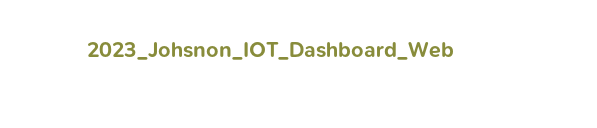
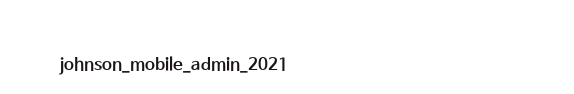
- 2023_Johsnon_IOT_Dashboard_Web
+ johnson_mobile_admin_2021

